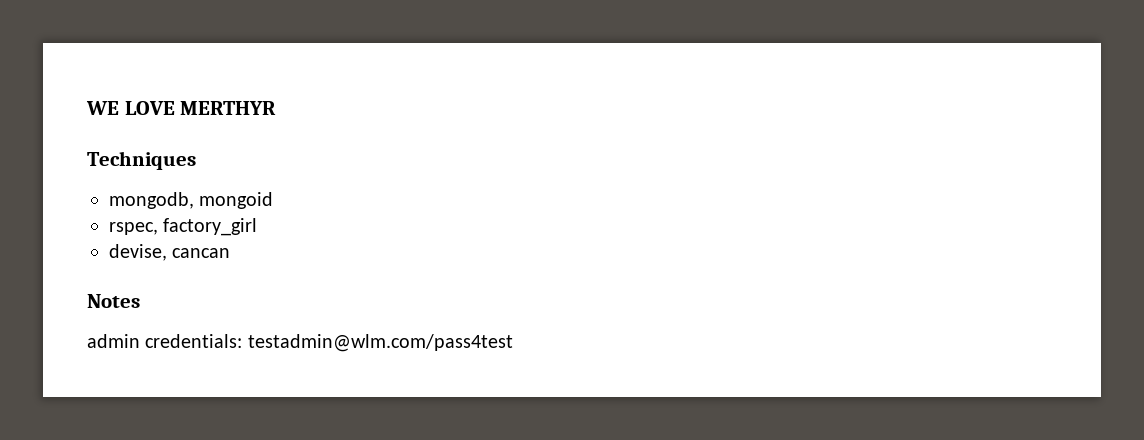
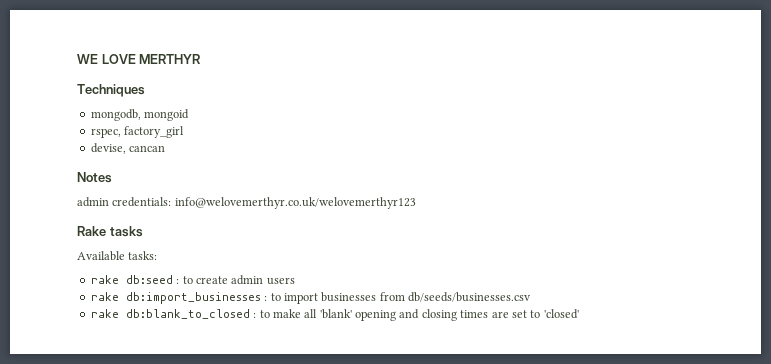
- admin credentials: testadmin@wlm.com/pass4test
+ admin credentials: info@welovemerthyr.co.uk/welovemerthyr123
+ Rake tasks
+ Available tasks:
+ rake db:seed : to create admin users
+ rake db:import_businesses : to import businesses from db/seeds/businesses.csv
+ rake db:blank_to_closed : to make all 'blank' opening and closing times are set to 'closed'

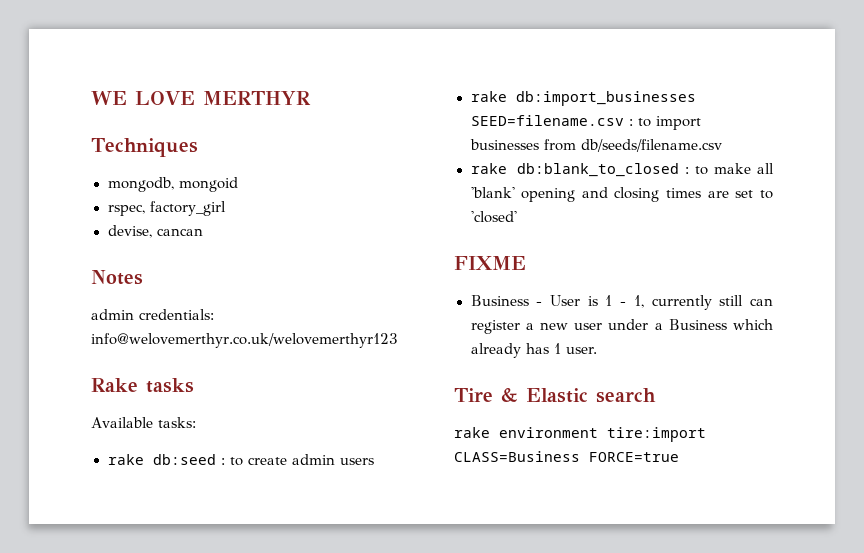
- rake db:import_businesses : to import businesses from db/seeds/businesses.csv
+ rake db:import_businesses SEED=filename.csv : to import businesses from db/seeds/filename.csv
+ FIXME
+ Business - User is 1 - 1, currently still can register a new user under a Business which already has 1 user.
+ Tire & Elastic search
+ rake environment tire:import CLASS=Business FORCE=true

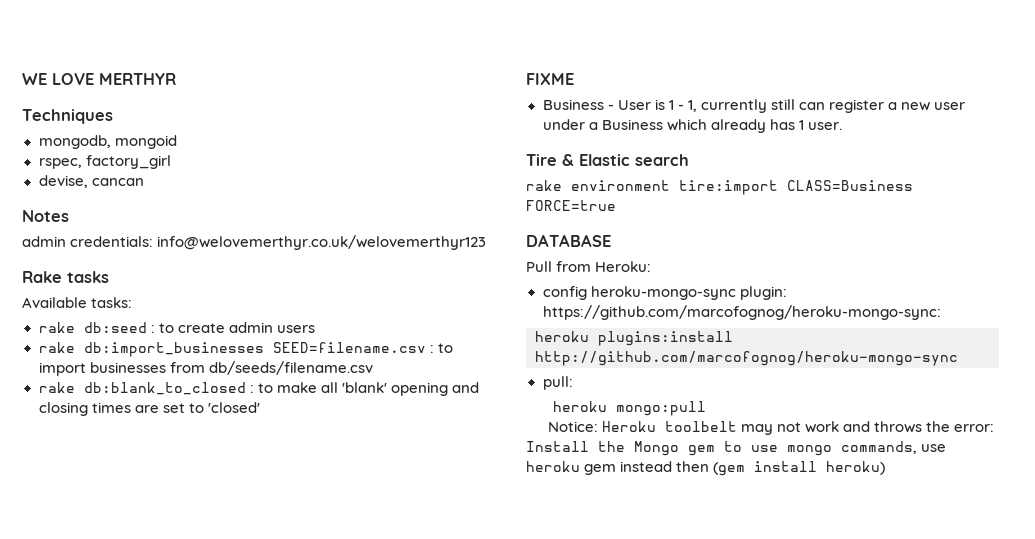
+ DATABASE
+ Pull from Heroku:
+ config heroku-mongo-sync plugin: https://github.com/marcofognog/heroku-mongo-sync:
+ heroku plugins:install http://github.com/marcofognog/heroku-mongo-sync
+ pull:
+ heroku mongo:pull
+ Notice: Heroku toolbelt may not work and throws the error: Install the Mongo gem to use mongo commands, use heroku gem instead then (gem install heroku)

